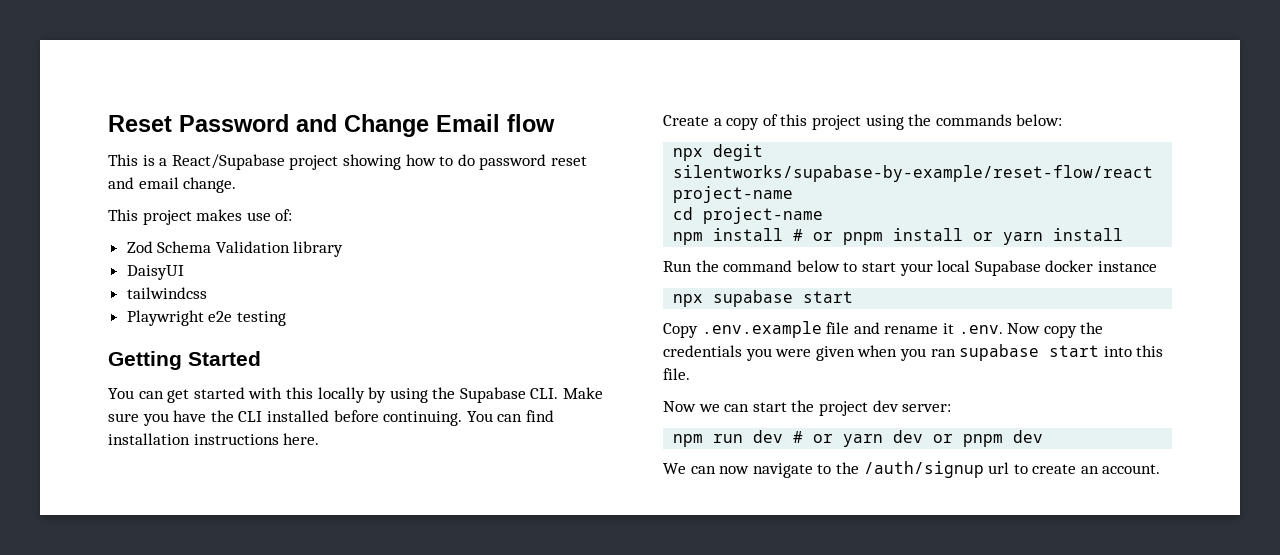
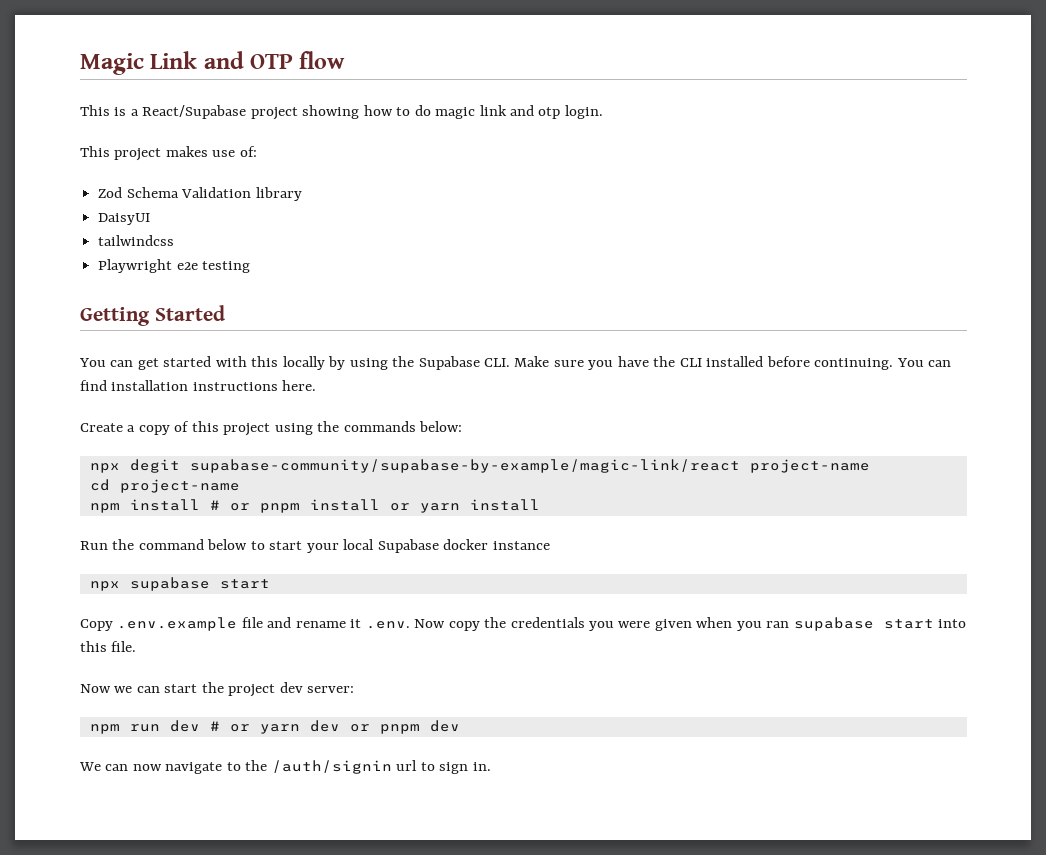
- Reset Password and Change Email flow
+ Magic Link and OTP flow
- This is a React/Supabase project showing how to do password reset and email change.
+ This is a React/Supabase project showing how to do magic link and otp login.
- npx degit silentworks/supabase-by-example/reset-flow/react project-name
+ npx degit supabase-community/supabase-by-example/magic-link/react project-name
- We can now navigate to the /auth/signup url to create an account.
+ We can now navigate to the /auth/signin url to sign in.

